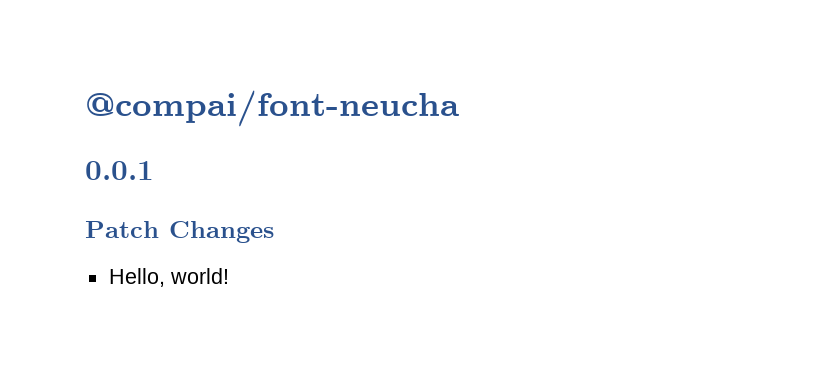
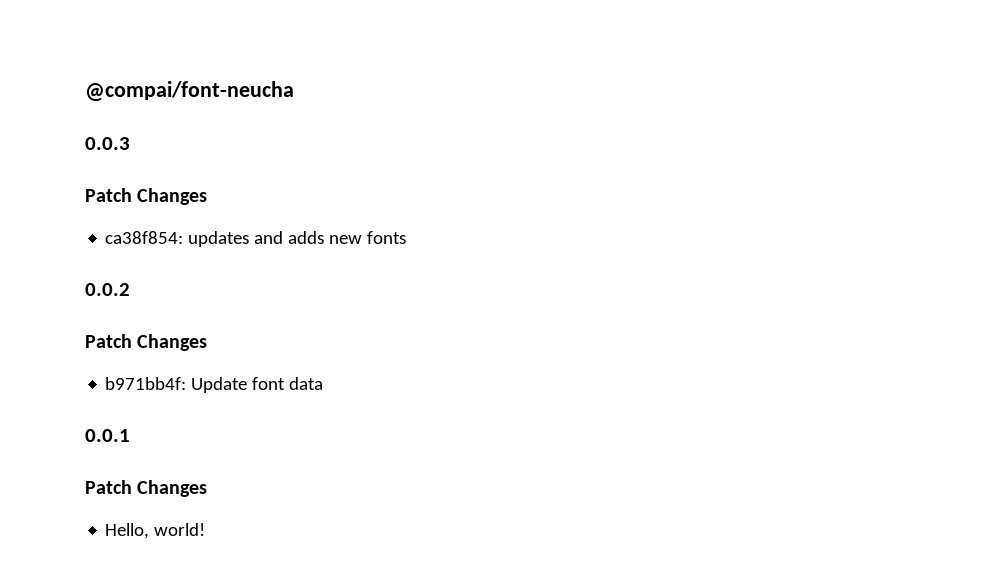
+ 0.0.3
+ Patch Changes
+ ca38f854: updates and adds new fonts
+ 0.0.2
+ Patch Changes
+ b971bb4f: Update font data

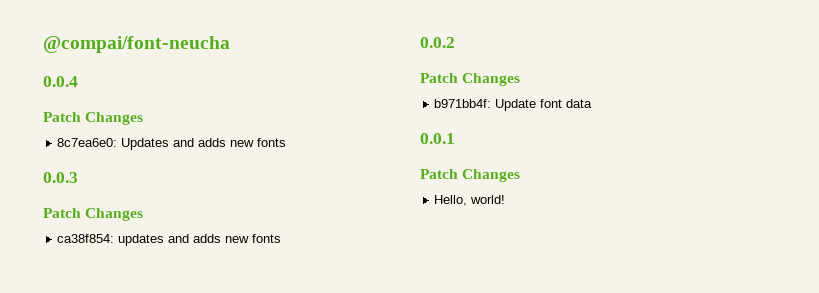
+ 0.0.4
+ Patch Changes
+ 8c7ea6e0: Updates and adds new fonts

